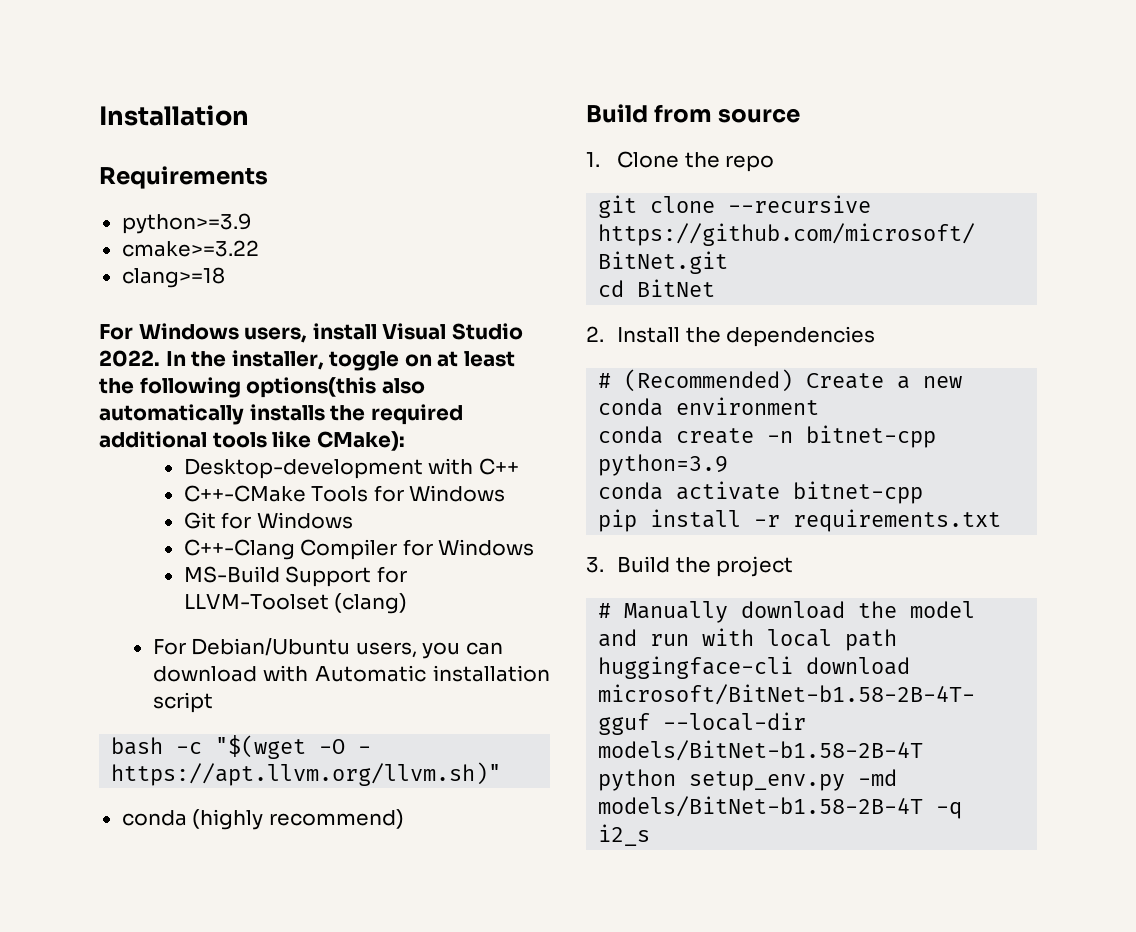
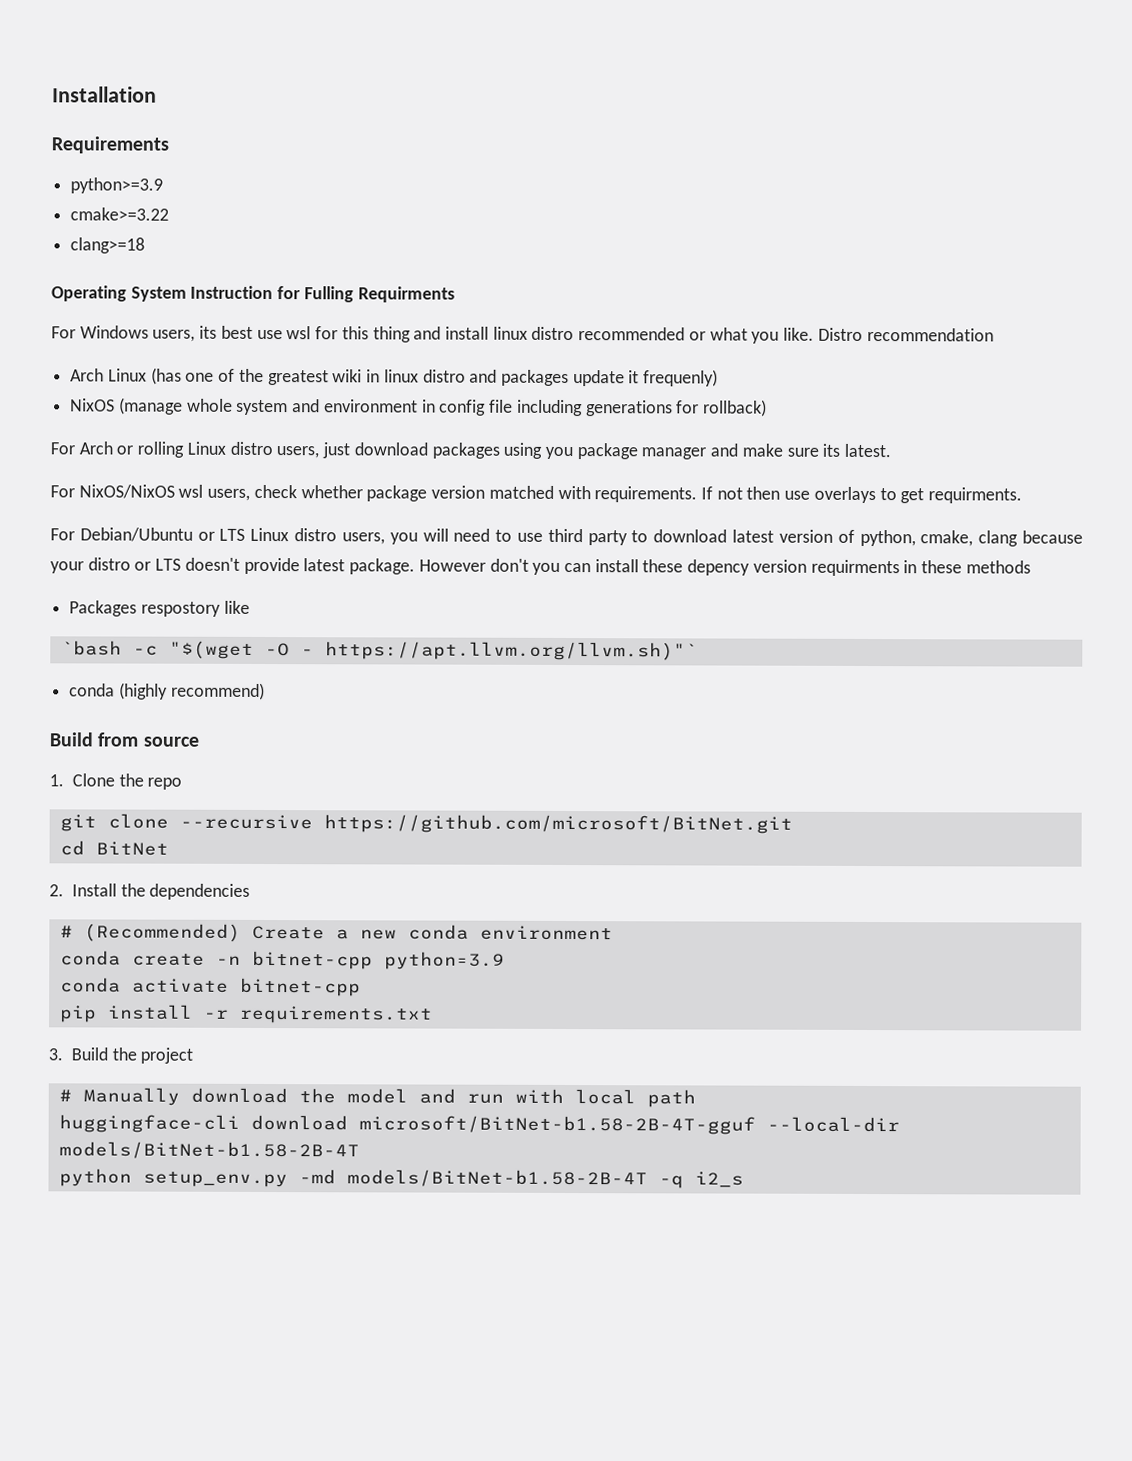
- For Windows users, install Visual Studio 2022. In the installer, toggle on at least the following options(this also automatically installs the required additional tools like CMake):
- Desktop-development with C++
- C++-CMake Tools for Windows
- Git for Windows
- C++-Clang Compiler for Windows
- MS-Build Support for LLVM-Toolset (clang)
- For Debian/Ubuntu users, you can download with Automatic installation script
- bash -c "$(wget -O - https://apt.llvm.org/llvm.sh)"
+ Operating System Instruction for Fulling Requirments
+ For Windows users, its best use wsl for this thing and install linux distro recommended or what you like. Distro recommendation
+ Arch Linux (has one of the greatest wiki in linux distro and packages update it frequenly)
+ NixOS (manage whole system and environment in config file including generations for rollback)
+ For Arch or rolling Linux distro users, just download packages using you package manager and make sure its latest.
+ For NixOS/NixOS wsl users, check whether package version matched with requirements. If not then use overlays to get requirments.
+ For Debian/Ubuntu or LTS Linux distro users, you will need to use third party to download latest version of python, cmake, clang because your distro or LTS doesn't provide latest package. However don't you can install these depency version requirments in these methods
+ Packages respostory like
+ `bash -c "$(wget -O - https://apt.llvm.org/llvm.sh)"`

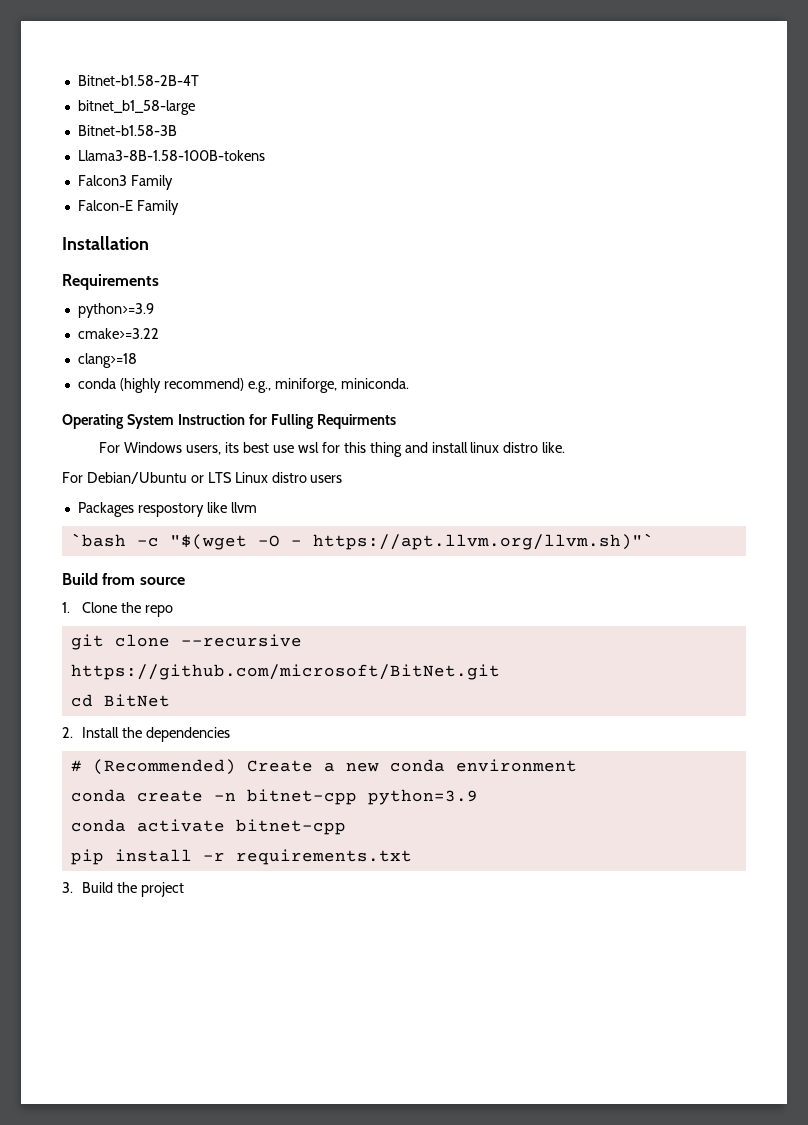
+ Bitnet-b1.58-2B-4T
+ bitnet_b1_58-large
+ Bitnet-b1.58-3B
+ Llama3-8B-1.58-100B-tokens
+ Falcon3 Family
+ Falcon-E Family
+ conda (highly recommend) e.g., miniforge, miniconda.
- For Windows users, its best use wsl for this thing and install linux distro recommended or what you like. Distro recommendation
- Arch Linux (has one of the greatest wiki in linux distro and packages update it frequenly)
- NixOS (manage whole system and environment in config file including generations for rollback)
- For Arch or rolling Linux distro users, just download packages using you package manager and make sure its latest.
- For NixOS/NixOS wsl users, check whether package version matched with requirements. If not then use overlays to get requirments.
+ For Windows users, its best use wsl for this thing and install linux distro like.
- For Debian/Ubuntu or LTS Linux distro users, you will need to use third party to download latest version of python, cmake, clang because your distro or LTS doesn't provide latest package. However don't you can install these depency version requirments in these methods
+ For Debian/Ubuntu or LTS Linux distro users
- Packages respostory like
+ Packages respostory like llvm
- conda (highly recommend)
- # Manually download the model and run with local path
- huggingface-cli download microsoft/BitNet-b1.58-2B-4T-gguf --local-dir models/BitNet-b1.58-2B-4T
- python setup_env.py -md models/BitNet-b1.58-2B-4T -q i2_s

